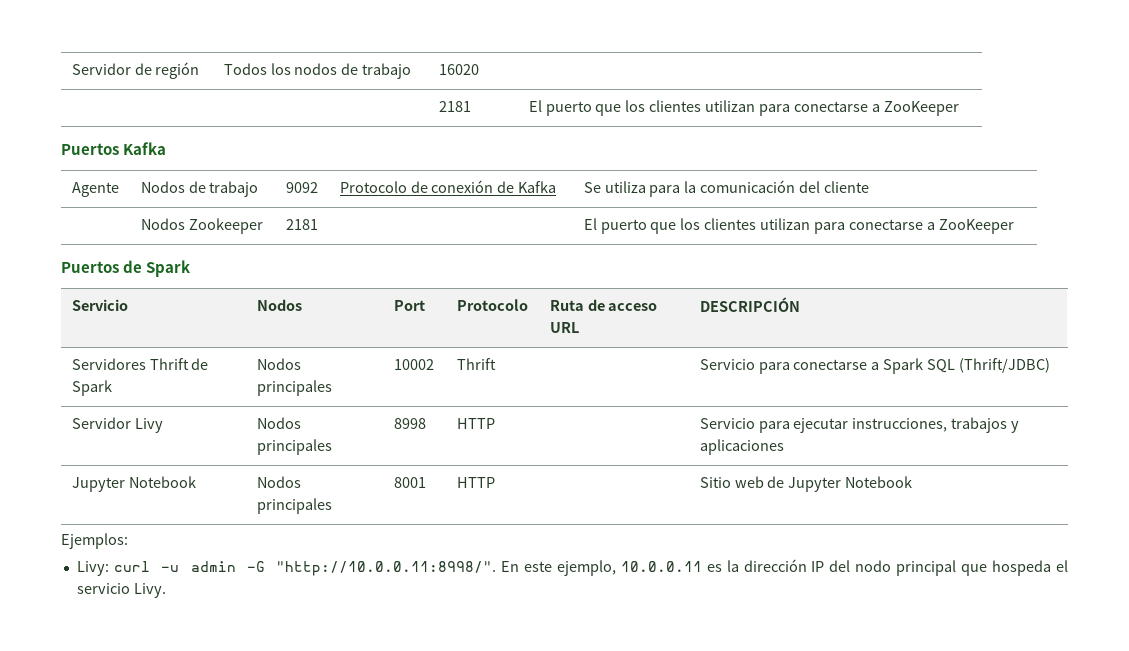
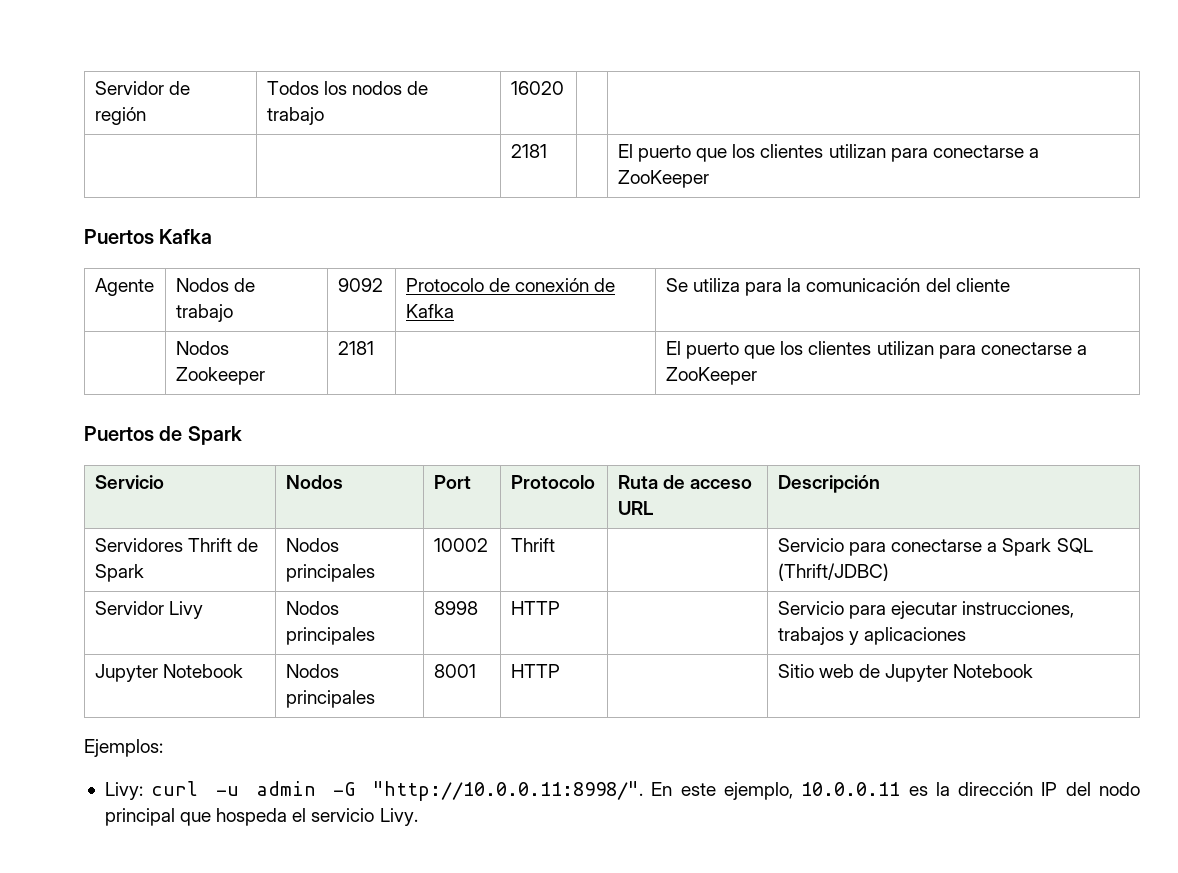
- Servicio | Nodos | Port | Protocolo | Ruta de acceso URL | DESCRIPCIÓN
+ Servicio | Nodos | Port | Protocolo | Ruta de acceso URL | Descripción

